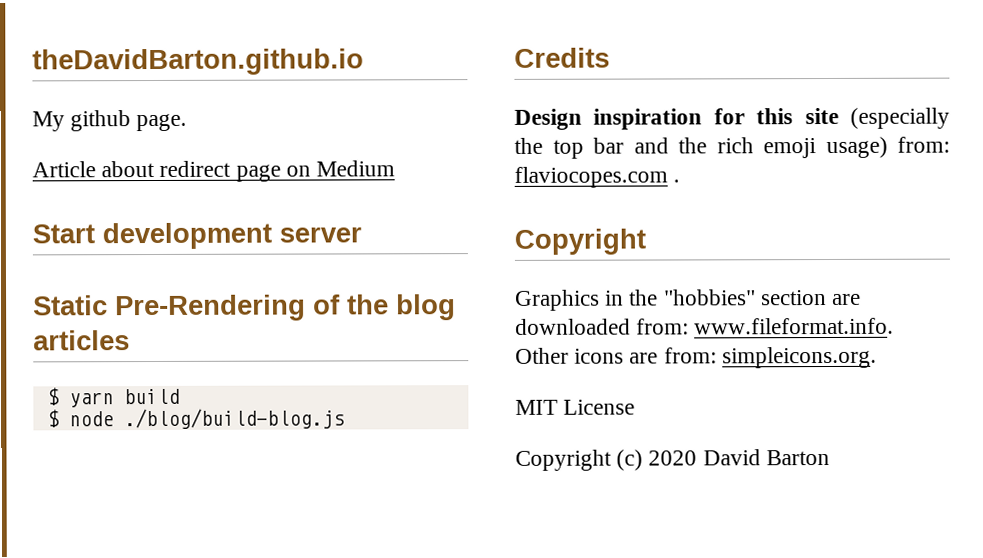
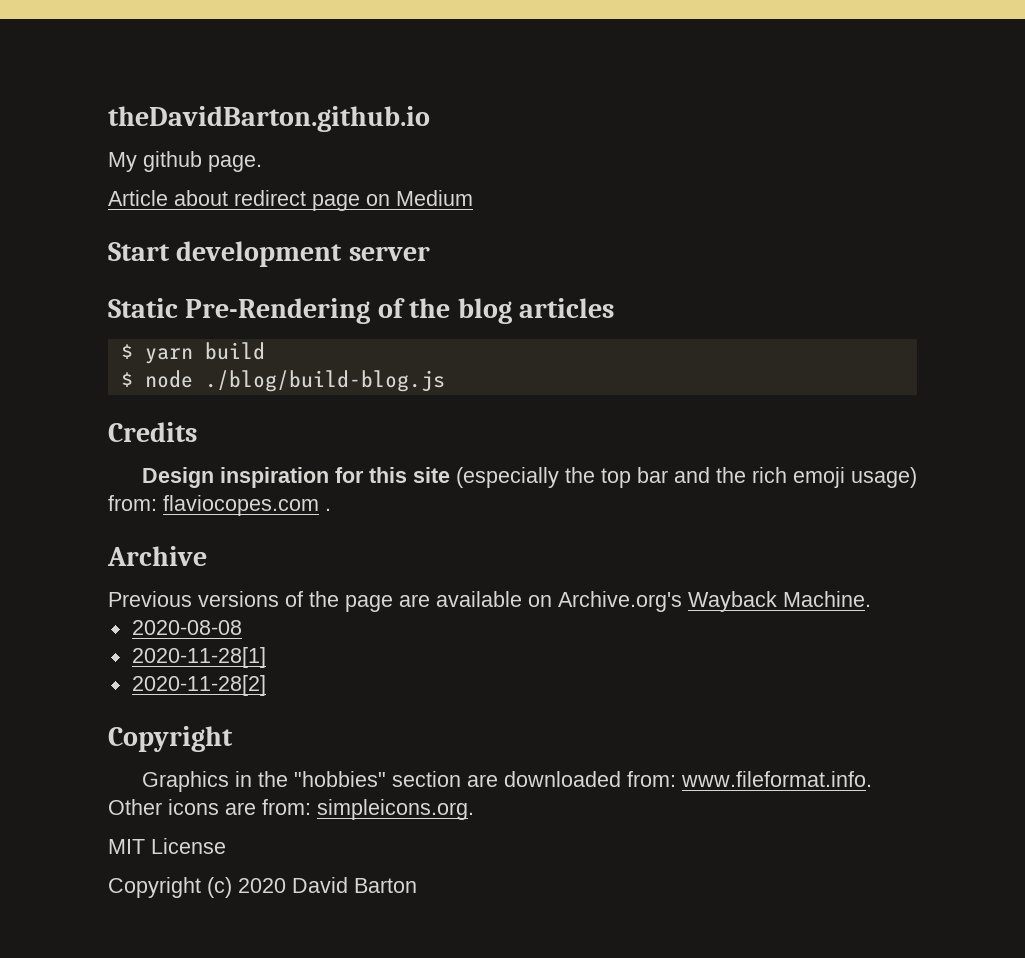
+ Archive
+ Previous versions of the page are available on Archive.org's Wayback Machine.
+ 2020-08-08
+ 2020-11-28[1]
+ 2020-11-28[2]

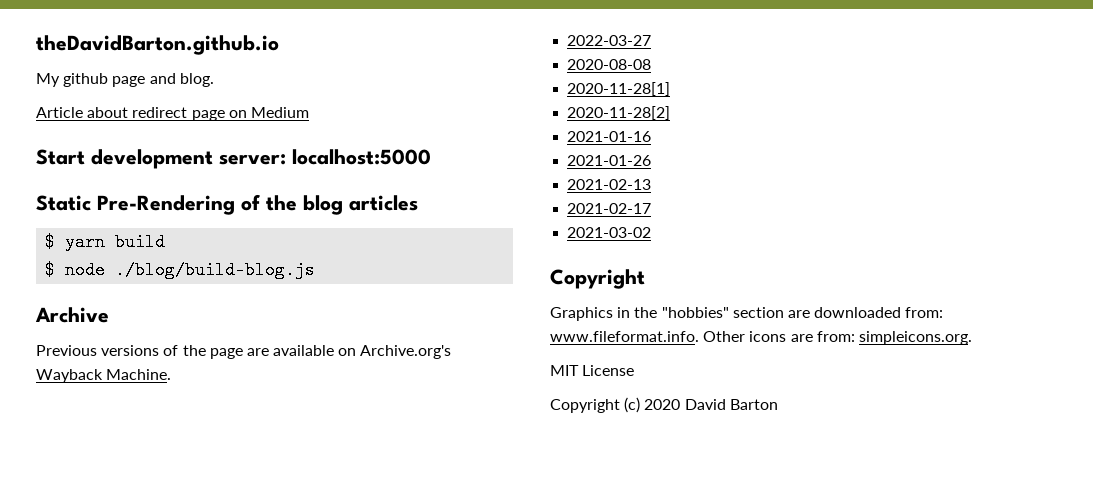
- My github page.
+ My github page and blog.
- Start development server
+ Start development server: localhost:5000
- Credits
- Design inspiration for this site (especially the top bar and the rich emoji usage) from: flaviocopes.com .
+ 2022-03-27
+ 2021-01-16
+ 2021-01-26
+ 2021-02-13
+ 2021-02-17
+ 2021-03-02

